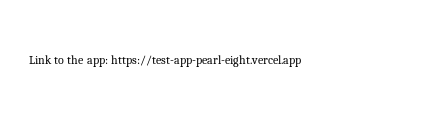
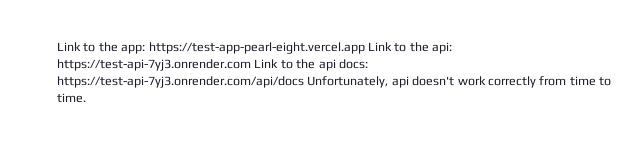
- Link to the app: https://test-app-pearl-eight.vercel.app
+ Link to the app: https://test-app-pearl-eight.vercel.app Link to the api: https://test-api-7yj3.onrender.com Link to the api docs: https://test-api-7yj3.onrender.com/api/docs Unfortunately, api doesn't work correctly from time to time.

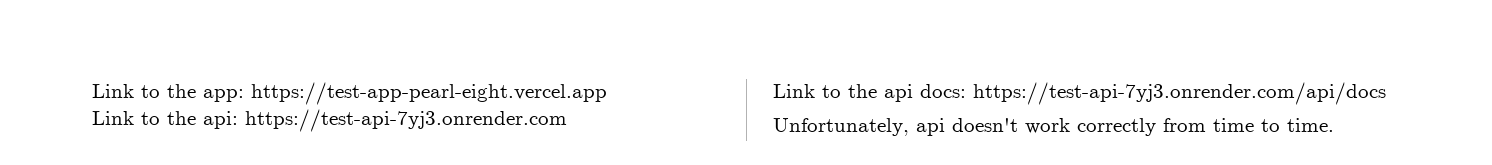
- Link to the app: https://test-app-pearl-eight.vercel.app Link to the api: https://test-api-7yj3.onrender.com Link to the api docs: https://test-api-7yj3.onrender.com/api/docs Unfortunately, api doesn't work correctly from time to time.
+ Link to the app: https://test-app-pearl-eight.vercel.app
+ Link to the api: https://test-api-7yj3.onrender.com
+ Link to the api docs: https://test-api-7yj3.onrender.com/api/docs
+ Unfortunately, api doesn't work correctly from time to time.

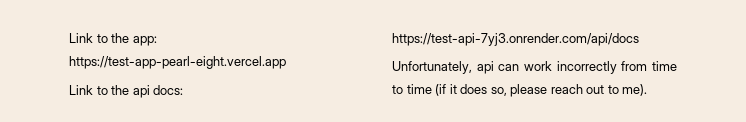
- Link to the api: https://test-api-7yj3.onrender.com
- Unfortunately, api doesn't work correctly from time to time.
+ Unfortunately, api can work incorrectly from time to time (if it does so, please reach out to me).

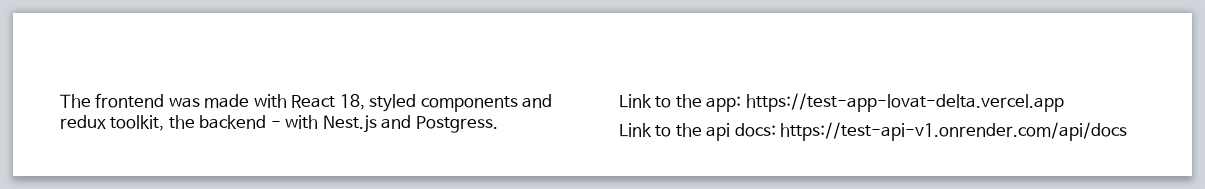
+ The frontend was made with React 18, styled components and redux toolkit, the backend - with Nest.js and Postgress.
- Link to the app: https://test-app-pearl-eight.vercel.app
+ Link to the app: https://test-app-lovat-delta.vercel.app
- Link to the api docs: https://test-api-7yj3.onrender.com/api/docs
- Unfortunately, api can work incorrectly from time to time (if it does so, please reach out to me).
+ Link to the api docs: https://test-api-v1.onrender.com/api/docs

